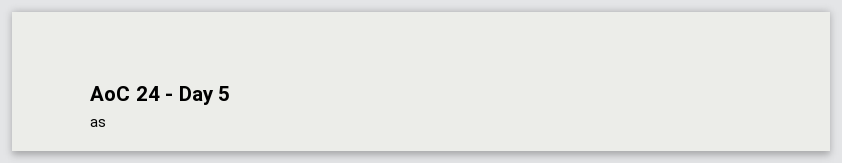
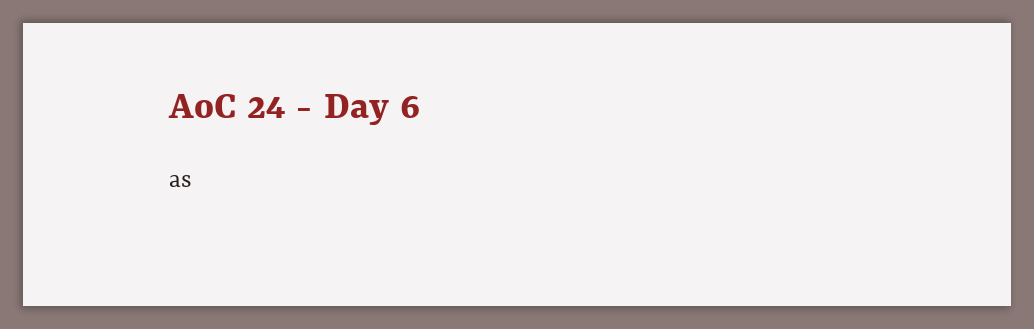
- AoC 24 - Day 5
+ AoC 24 - Day 6

